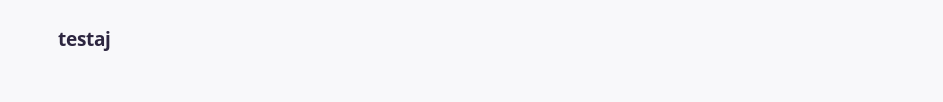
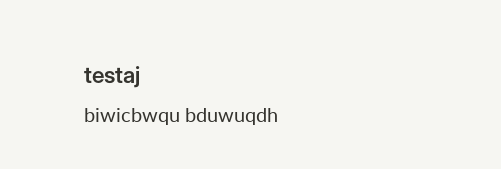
+ biwicbwqu bduwuqdh

